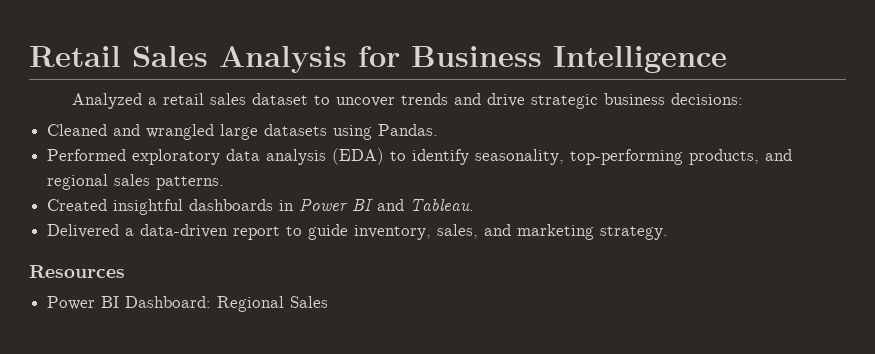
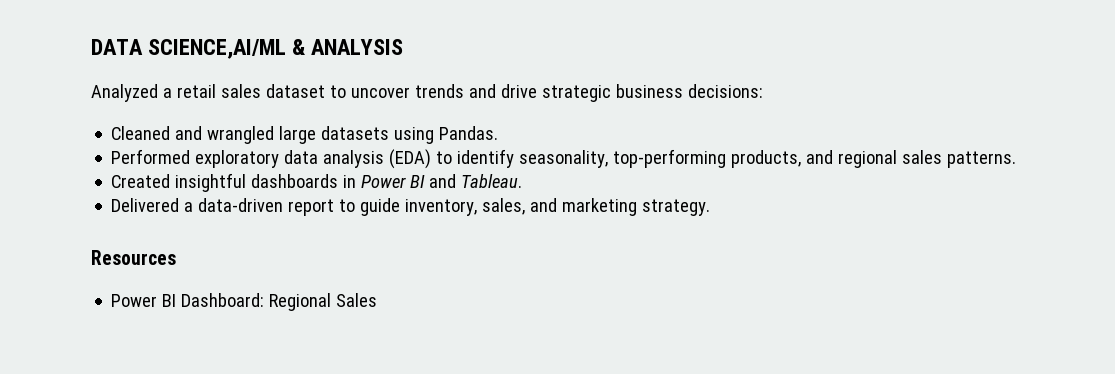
- Retail Sales Analysis for Business Intelligence
+ DATA SCIENCE,AI/ML & ANALYSIS

